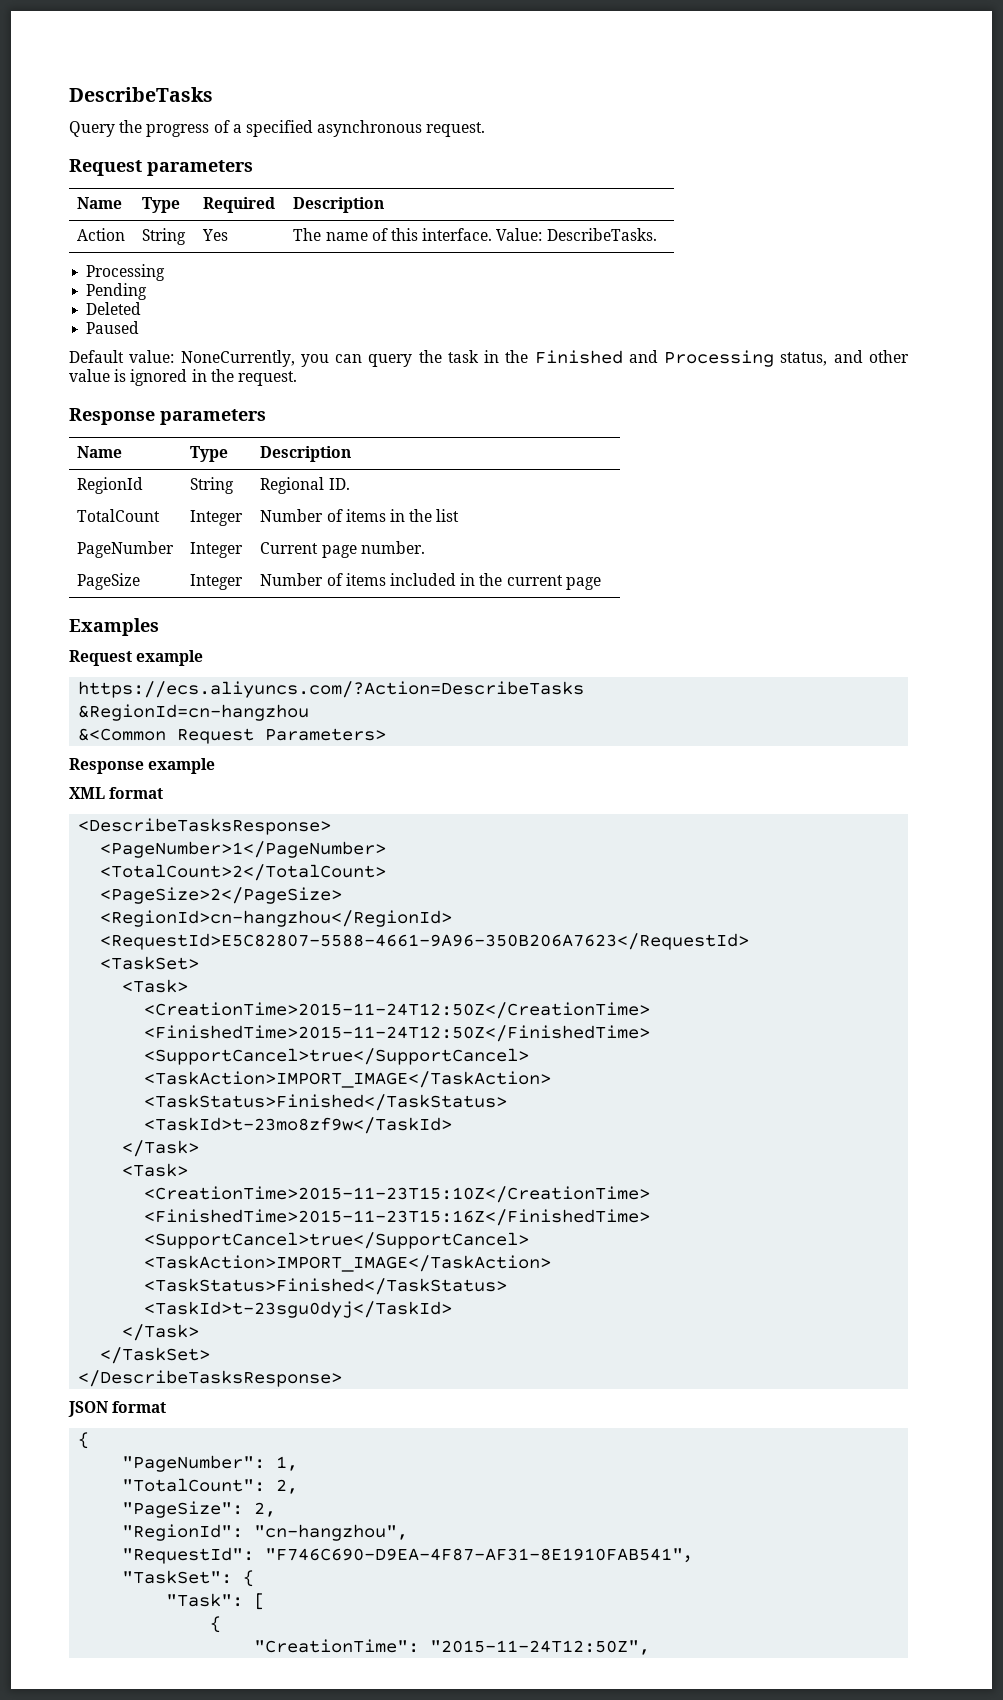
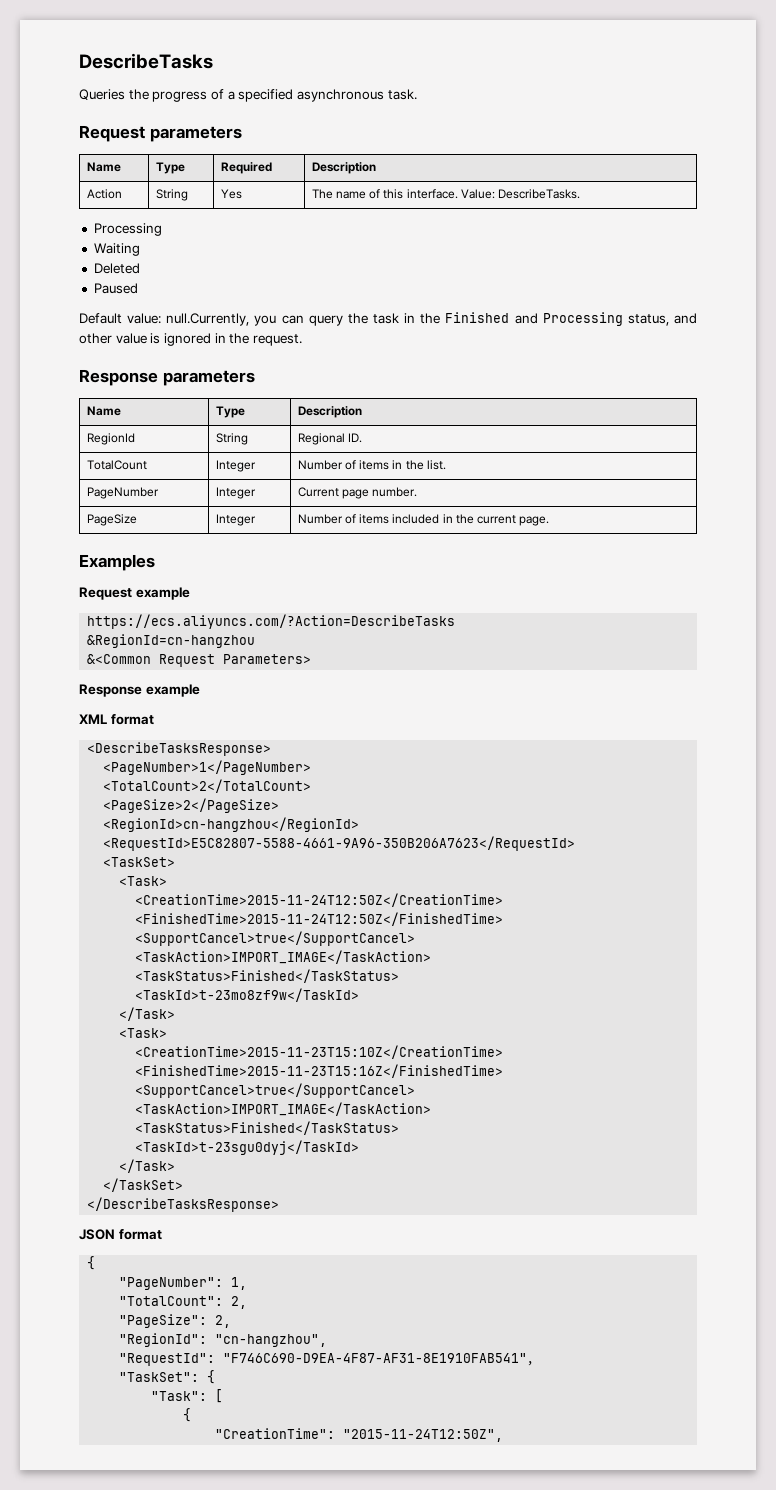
- Query the progress of a specified asynchronous request.
+ Queries the progress of a specified asynchronous task.
- Pending
+ Waiting
- Default value: NoneCurrently, you can query the task in the Finished and Processing status, and other value is ignored in the request.
+ Default value: null.Currently, you can query the task in the Finished and Processing status, and other value is ignored in the request.
- TotalCount | Integer | Number of items in the list
+ TotalCount | Integer | Number of items in the list.
- PageSize | Integer | Number of items included in the current page
+ PageSize | Integer | Number of items included in the current page.

